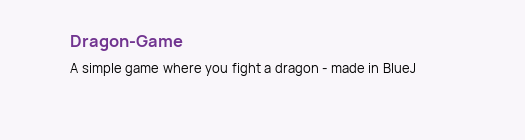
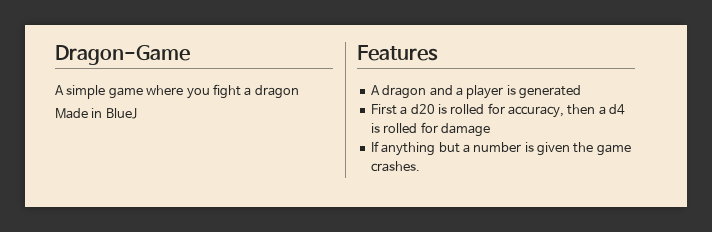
- A simple game where you fight a dragon - made in BlueJ
+ A simple game where you fight a dragon
+ Made in BlueJ
+ Features
+ A dragon and a player is generated
+ First a d20 is rolled for accuracy, then a d4 is rolled for damage
+ If anything but a number is given the game crashes.

